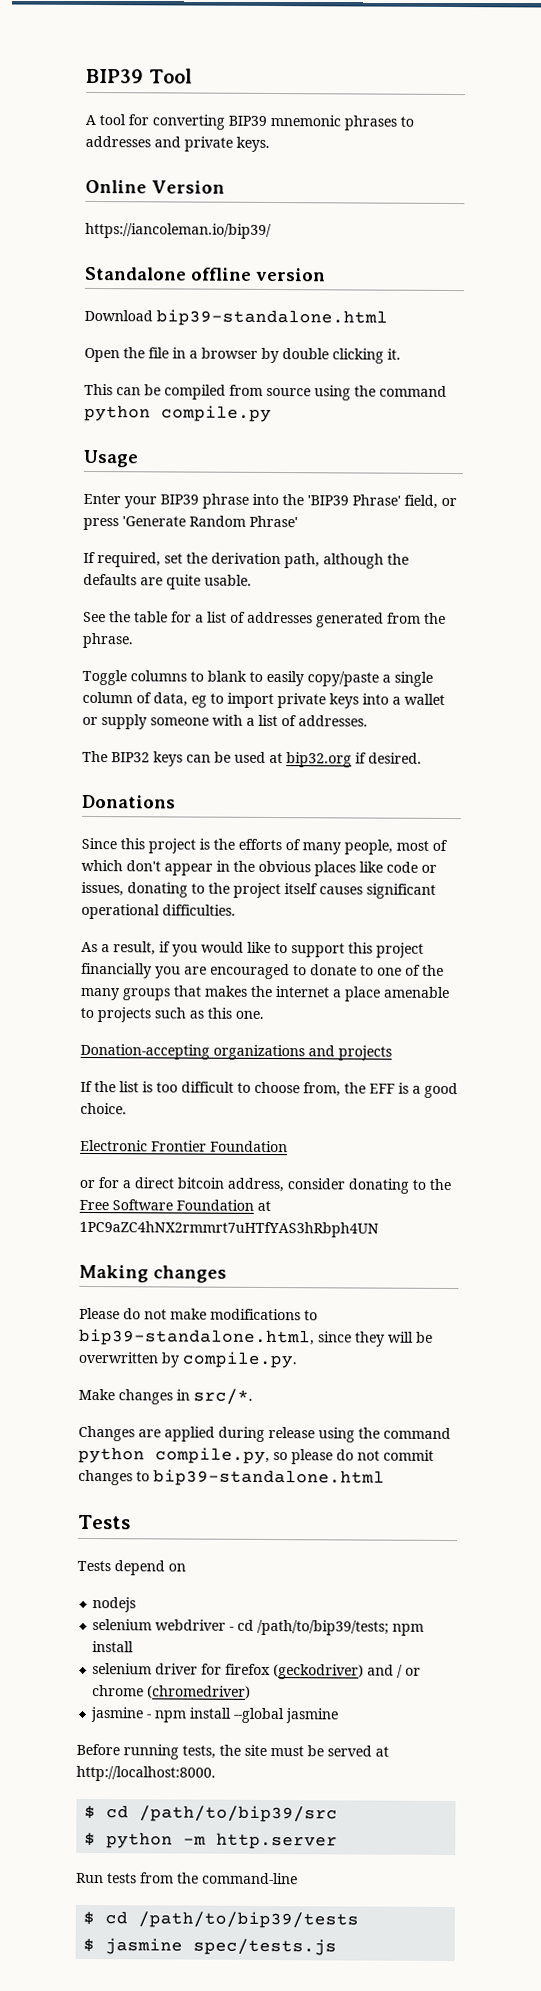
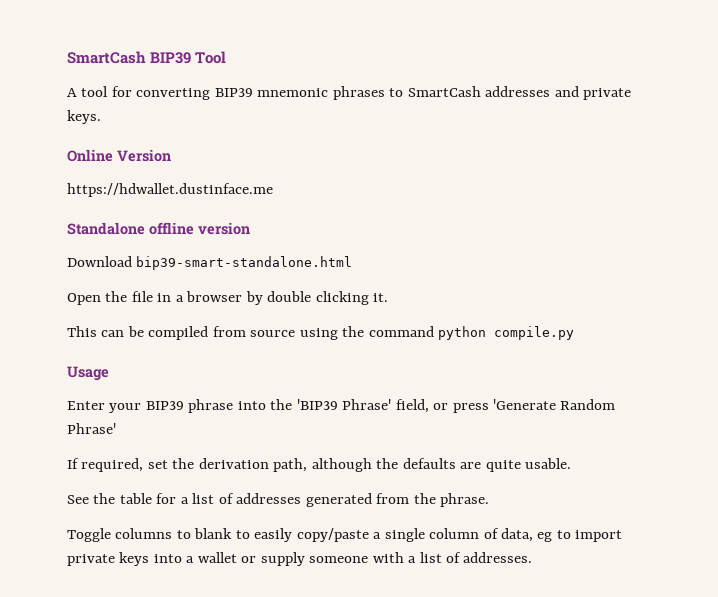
- BIP39 Tool
+ SmartCash BIP39 Tool
- A tool for converting BIP39 mnemonic phrases to addresses and private keys.
+ A tool for converting BIP39 mnemonic phrases to SmartCash addresses and private keys.
- https://iancoleman.io/bip39/
+ https://hdwallet.dustinface.me
- Download bip39-standalone.html
+ Download bip39-smart-standalone.html
- The BIP32 keys can be used at bip32.org if desired.
- Donations
- Since this project is the efforts of many people, most of which don't appear in the obvious places like code or issues, donating to the project itself causes significant operational difficulties.
- As a result, if you would like to support this project financially you are encouraged to donate to one of the many groups that makes the internet a place amenable to projects such as this one.
- Donation-accepting organizations and projects
- If the list is too difficult to choose from, the EFF is a good choice.
- Electronic Frontier Foundation
- or for a direct bitcoin address, consider donating to the Free Software Foundation at 1PC9aZC4hNX2rmmrt7uHTfYAS3hRbph4UN
- Making changes
- Please do not make modifications to bip39-standalone.html, since they will be overwritten by compile.py.
- Make changes in src/*.
- Changes are applied during release using the command python compile.py, so please do not commit changes to bip39-standalone.html
- Tests
- Tests depend on
- nodejs
- selenium webdriver - cd /path/to/bip39/tests; npm install
- selenium driver for firefox (geckodriver) and / or chrome (chromedriver)
- jasmine - npm install --global jasmine
- Before running tests, the site must be served at http://localhost:8000.
- $ cd /path/to/bip39/src
- $ python -m http.server
- Run tests from the command-line
- $ cd /path/to/bip39/tests
- $ jasmine spec/tests.js

